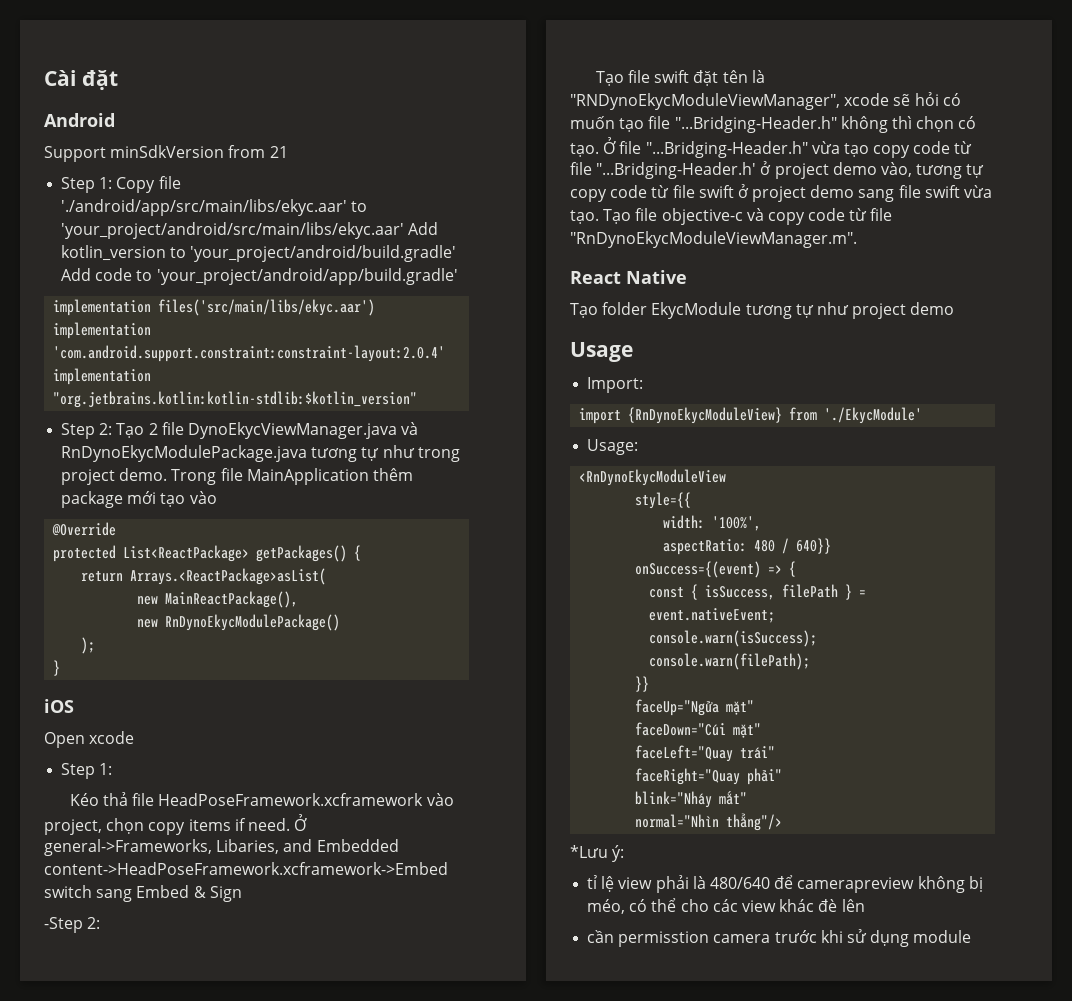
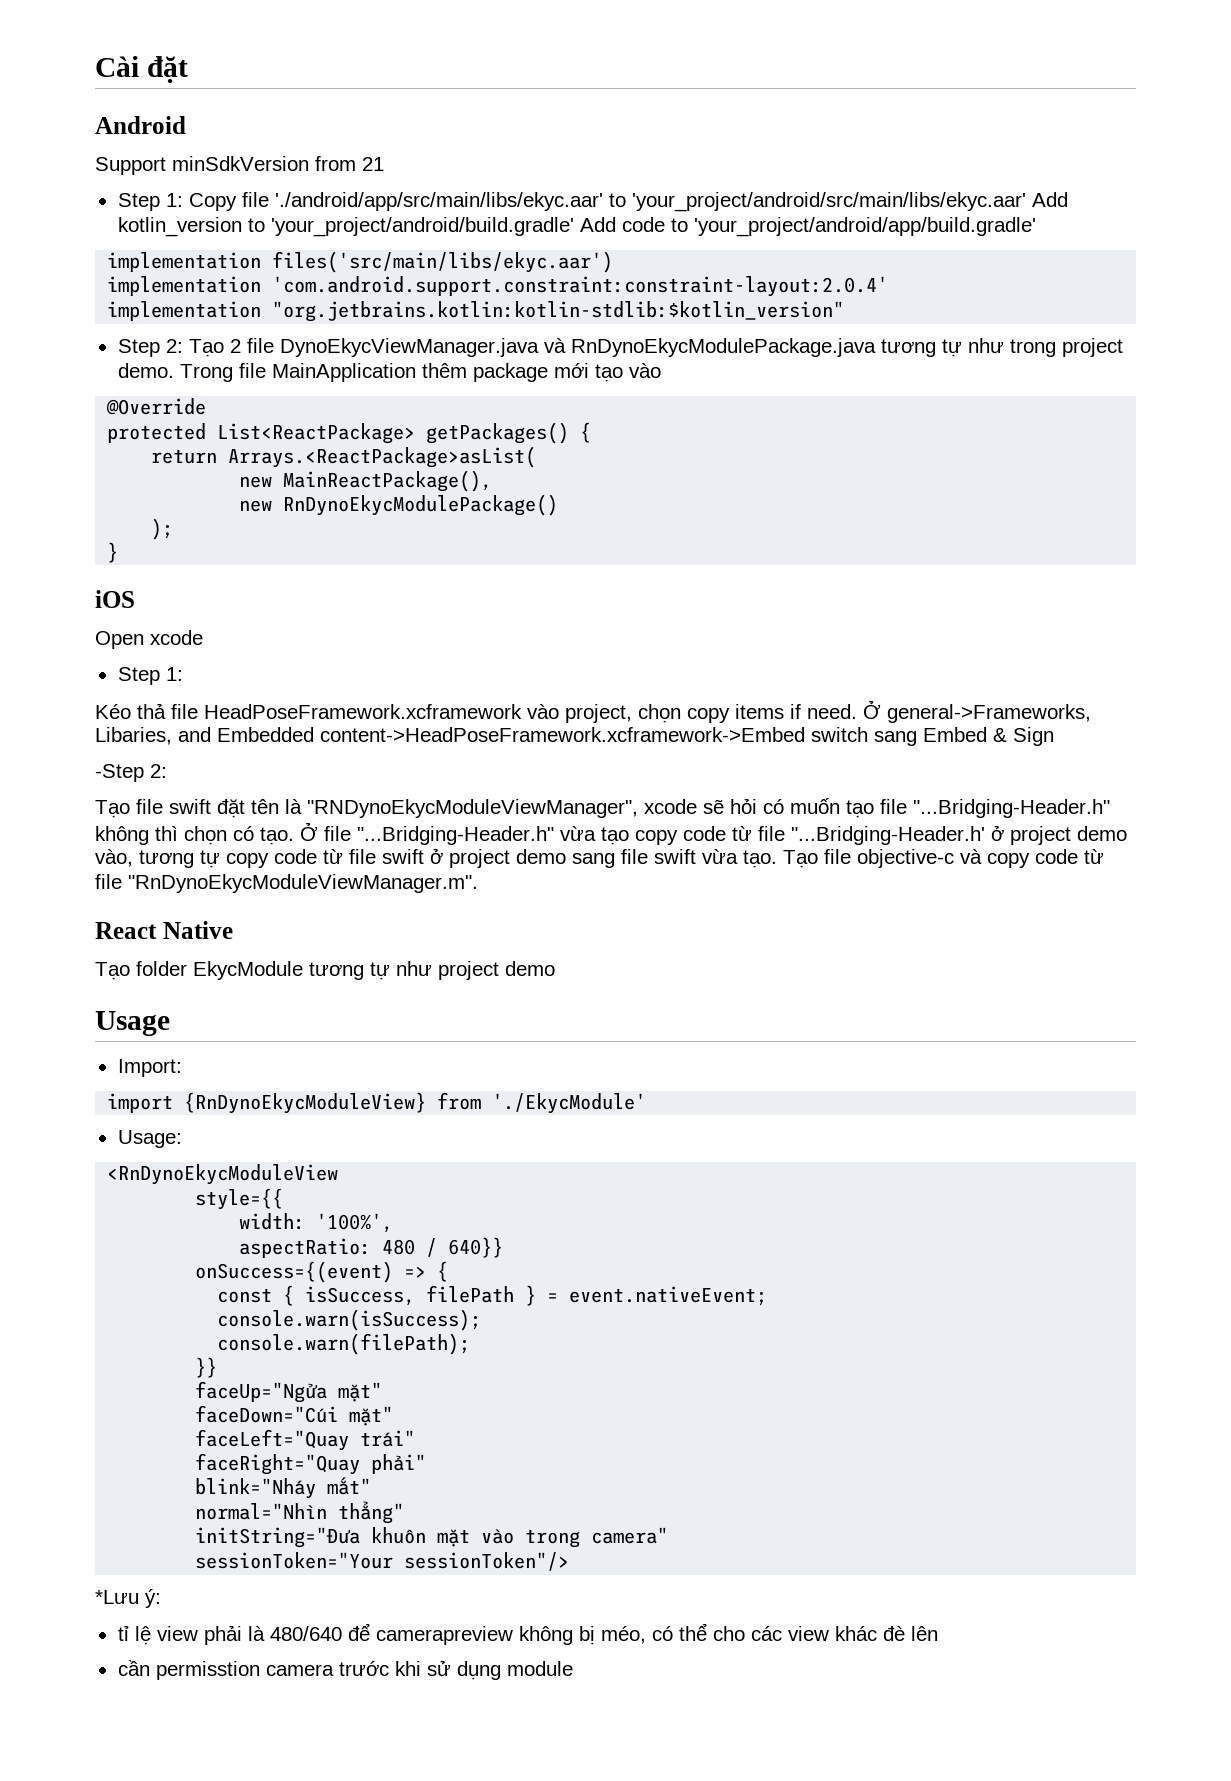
- normal="Nhìn thẳng"/>
+ normal="Nhìn thẳng"
+ initString="Đưa khuôn mặt vào trong camera"
+ sessionToken="Your sessionToken"/>

